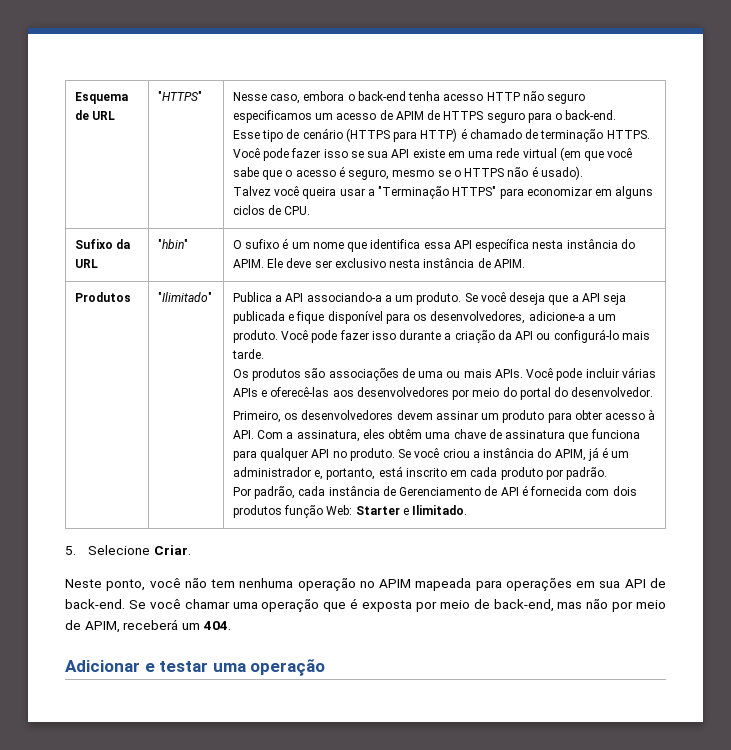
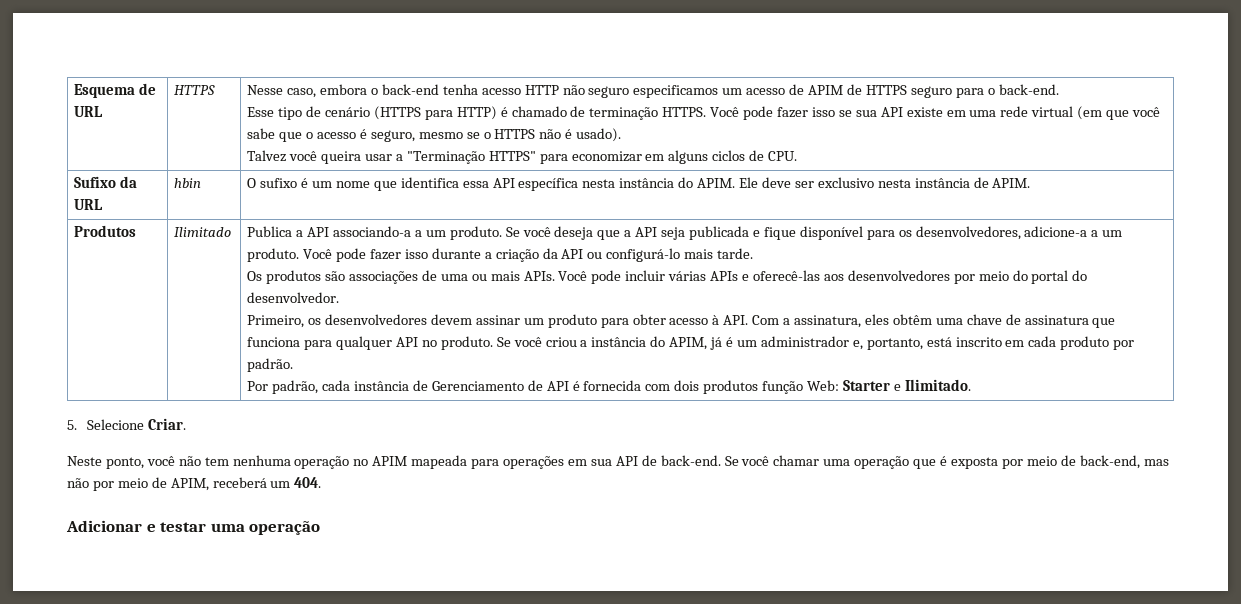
- Esquema de URL | "HTTPS"
+ Esquema de URL | HTTPS
- Sufixo da URL | "hbin" | O sufixo é um nome que identifica essa API específica nesta instância do APIM. Ele deve ser exclusivo nesta instância de APIM.
+ Sufixo da URL | hbin | O sufixo é um nome que identifica essa API específica nesta instância do APIM. Ele deve ser exclusivo nesta instância de APIM.
- "Ilimitado"
+ Ilimitado

